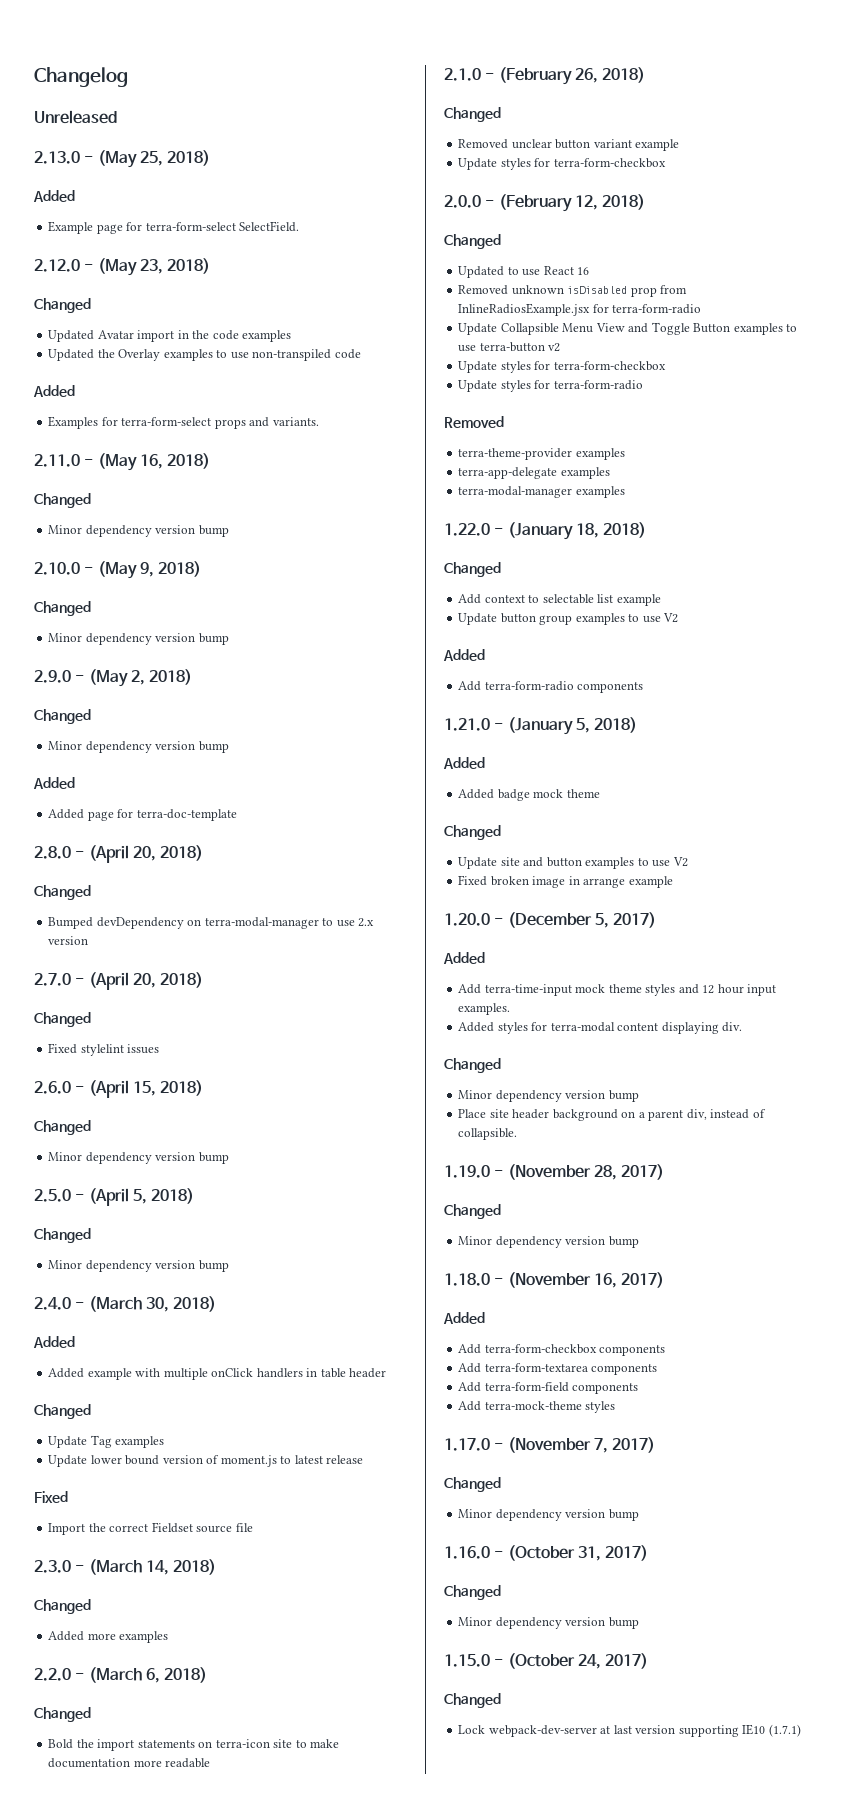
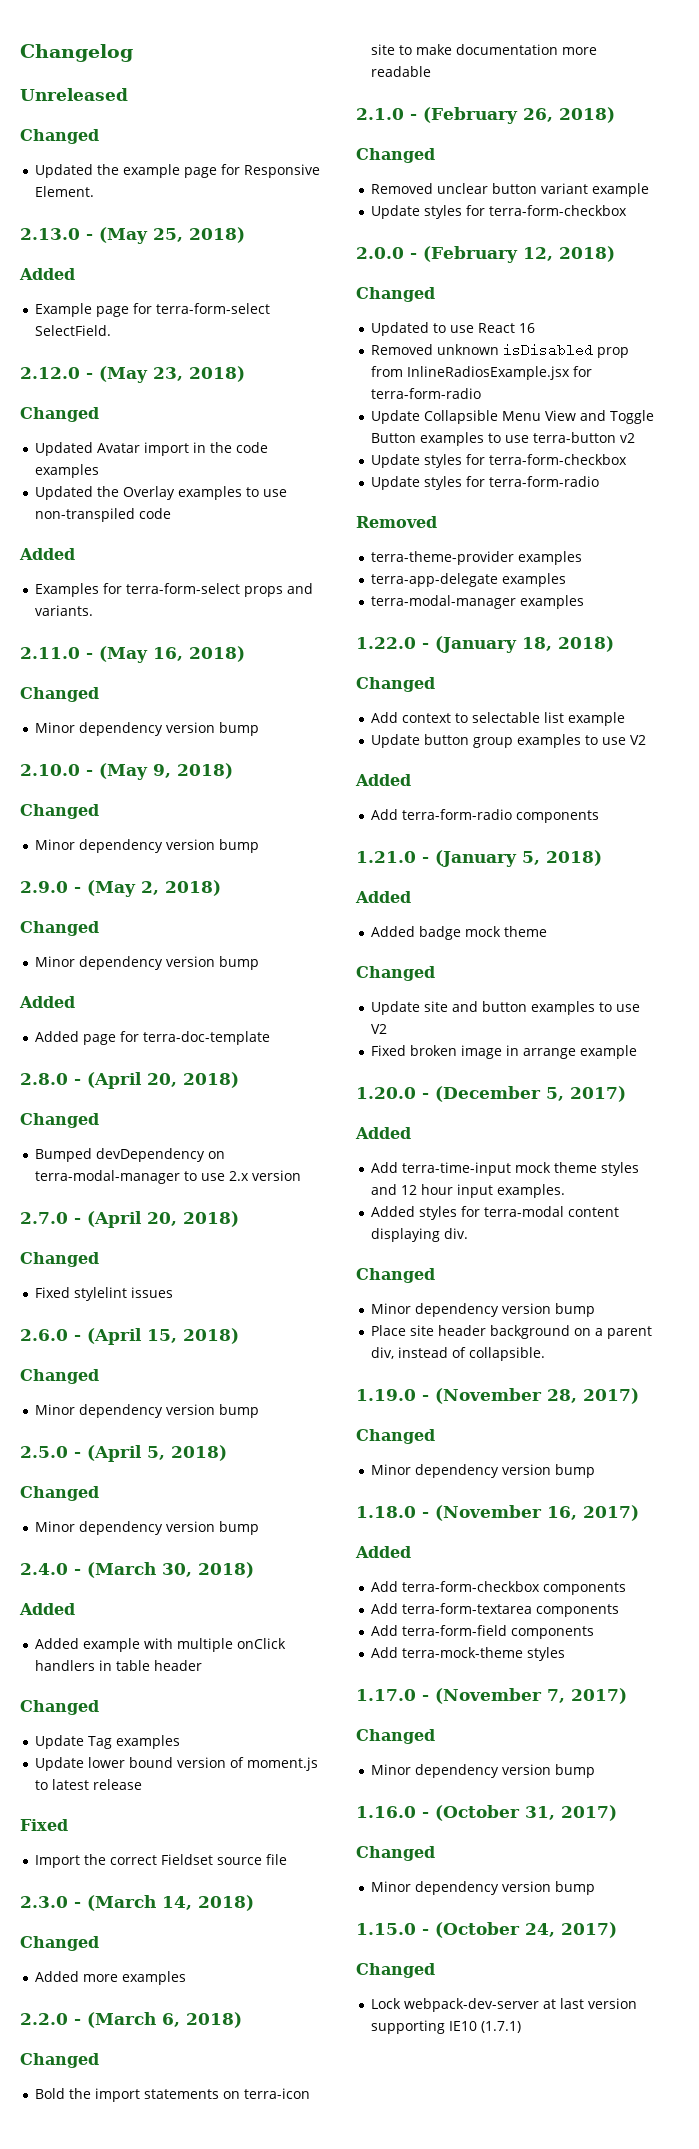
  Unreleased
+ Changed
+ Updated the example page for Responsive Element.

